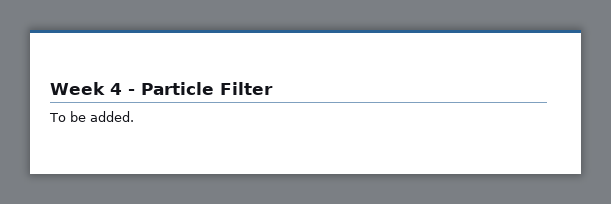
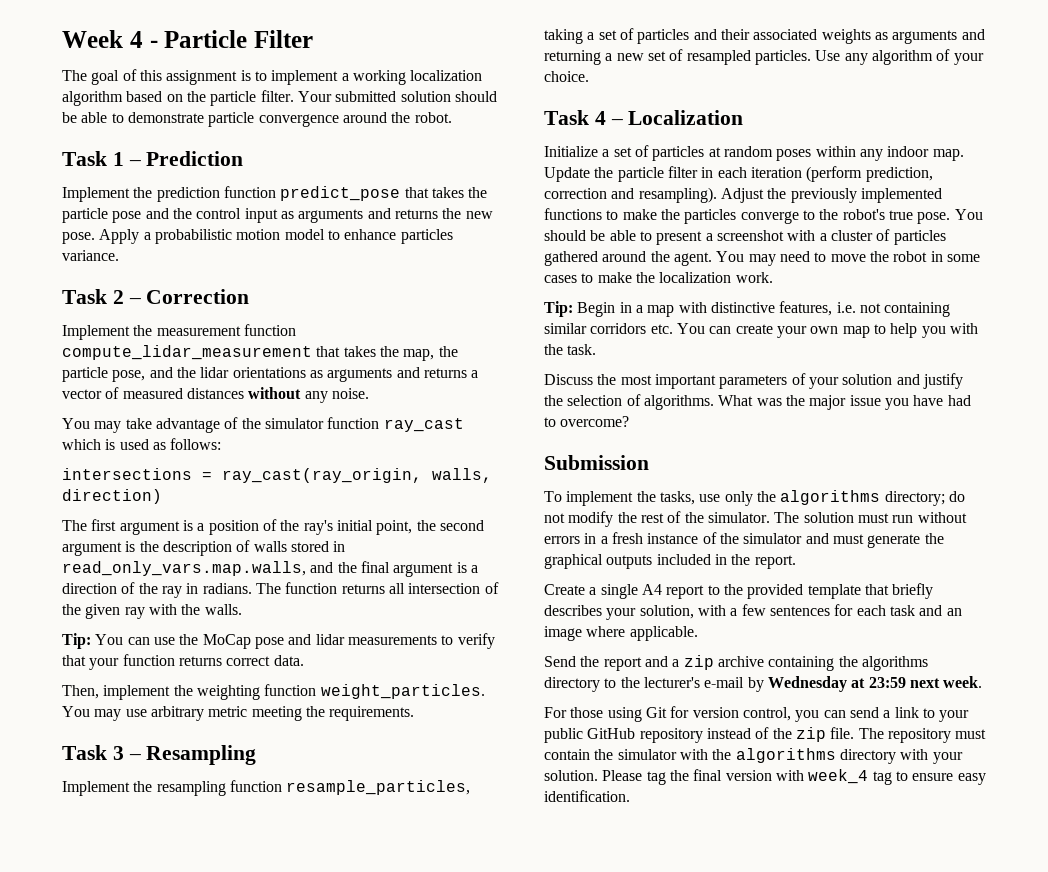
- To be added.
+ The goal of this assignment is to implement a working localization algorithm based on the particle filter. Your submitted solution should be able to demonstrate particle convergence around the robot.
+ Task 1 – Prediction
+ Implement the prediction function predict_pose that takes the particle pose and the control input as arguments and returns the new pose. Apply a probabilistic motion model to enhance particles variance.
+ Task 2 – Correction
+ Implement the measurement function compute_lidar_measurement that takes the map, the particle pose, and the lidar orientations as arguments and returns a vector of measured distances without any noise.
+ You may take advantage of the simulator function ray_cast which is used as follows:
+ intersections = ray_cast(ray_origin, walls, direction)
+ The first argument is a position of the ray's initial point, the second argument is the description of walls stored in read_only_vars.map.walls, and the final argument is a direction of the ray in radians. The function returns all intersection of the given ray with the walls.
+ Tip: You can use the MoCap pose and lidar measurements to verify that your function returns correct data.
+ Then, implement the weighting function weight_particles. You may use arbitrary metric meeting the requirements.
+ Task 3 – Resampling
+ Implement the resampling function resample_particles, taking a set of particles and their associated weights as arguments and returning a new set of resampled particles. Use any algorithm of your choice.
+ Task 4 – Localization
+ Initialize a set of particles at random poses within any indoor map. Update the particle filter in each iteration (perform prediction, correction and resampling). Adjust the previously implemented functions to make the particles converge to the robot's true pose. You should be able to present a screenshot with a cluster of particles gathered around the agent. You may need to move the robot in some cases to make the localization work.
+ Tip: Begin in a map with distinctive features, i.e. not containing similar corridors etc. You can create your own map to help you with the task.
+ Discuss the most important parameters of your solution and justify the selection of algorithms. What was the major issue you have had to overcome?
+ Submission
+ To implement the tasks, use only the algorithms directory; do not modify the rest of the simulator. The solution must run without errors in a fresh instance of the simulator and must generate the graphical outputs included in the report.
+ Create a single A4 report to the provided template that briefly describes your solution, with a few sentences for each task and an image where applicable.
+ Send the report and a zip archive containing the algorithms directory to the lecturer's e-mail by Wednesday at 23:59 next week.
+ For those using Git for version control, you can send a link to your public GitHub repository instead of the zip file. The repository must contain the simulator with the algorithms directory with your solution. Please tag the final version with week_4 tag to ensure easy identification.

